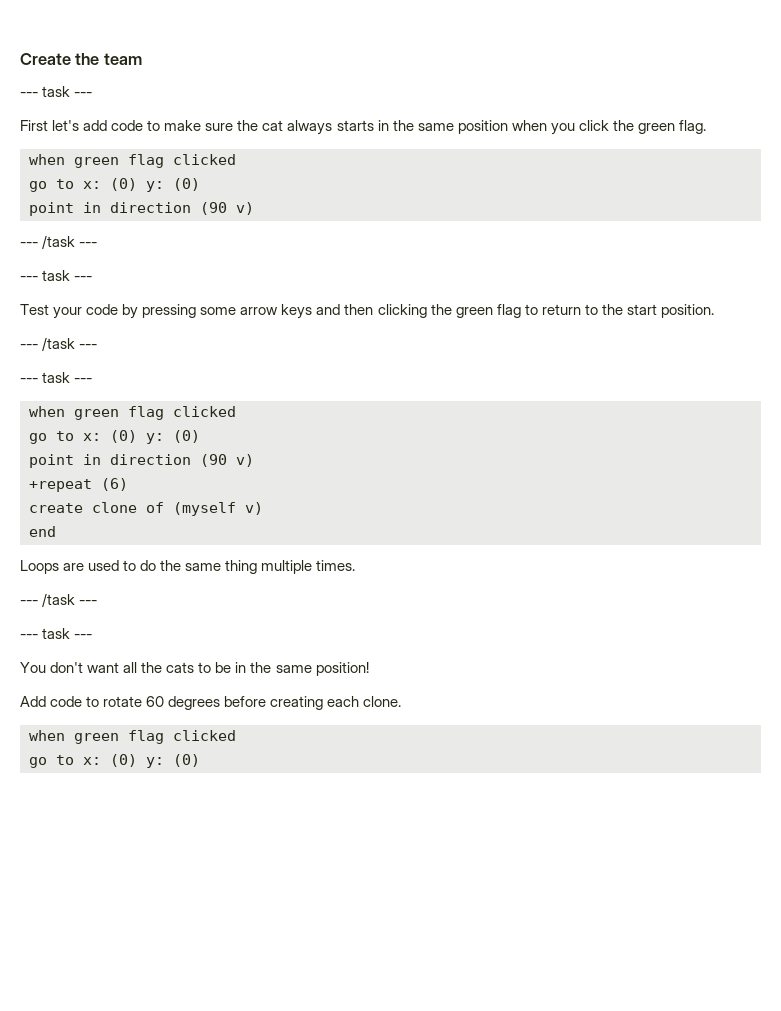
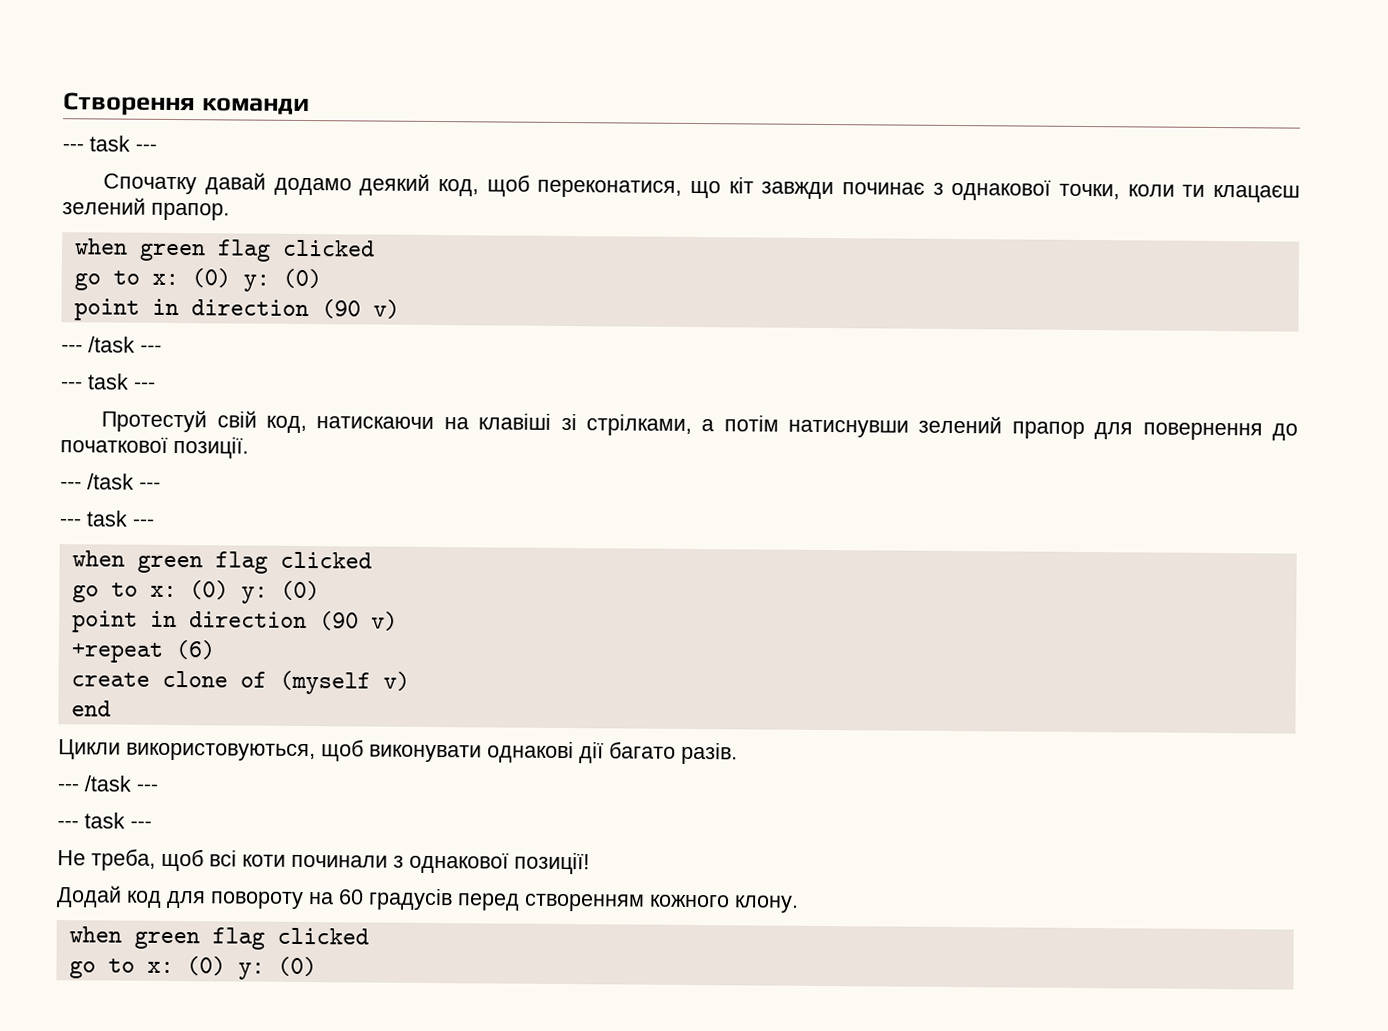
- Create the team
+ Створення команди
  --- task ---
- First let's add code to make sure the cat always starts in the same position when you click the green flag.
+ Спочатку давай додамо деякий код, щоб переконатися, що кіт завжди починає з однакової точки, коли ти клацаєш зелений прапор.
- Test your code by pressing some arrow keys and then clicking the green flag to return to the start position.
+ Протестуй свій код, натискаючи на клавіші зі стрілками, а потім натиснувши зелений прапор для повернення до початкової позиції.
- Loops are used to do the same thing multiple times.
+ Цикли використовуються, щоб виконувати однакові дії багато разів.
  --- /task ---
  --- task ---
- You don't want all the cats to be in the same position!
- Add code to rotate 60 degrees before creating each clone.
+ Не треба, щоб всі коти починали з однакової позиції!
+ Додай код для повороту на 60 градусів перед створенням кожного клону.

